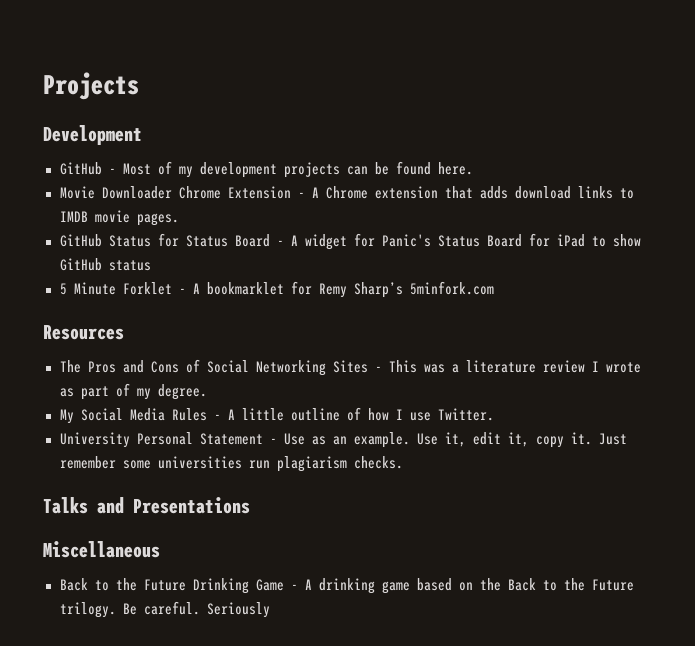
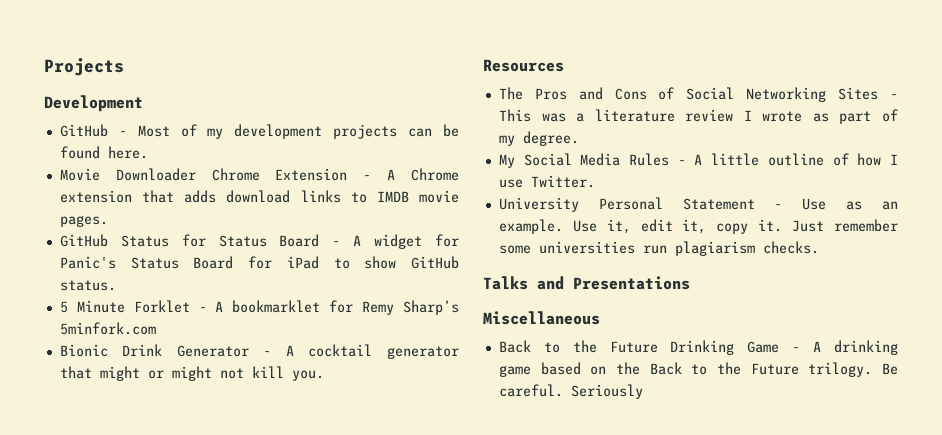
- GitHub Status for Status Board - A widget for Panic's Status Board for iPad to show GitHub status
+ GitHub Status for Status Board - A widget for Panic's Status Board for iPad to show GitHub status.
+ Bionic Drink Generator - A cocktail generator that might or might not kill you.

